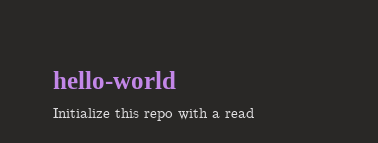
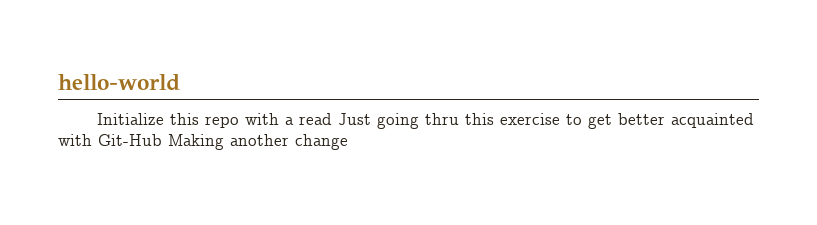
- Initialize this repo with a read
+ Initialize this repo with a read Just going thru this exercise to get better acquainted with Git-Hub Making another change

